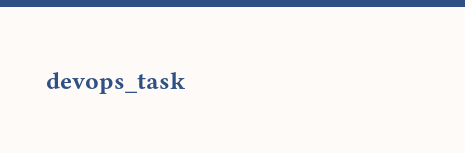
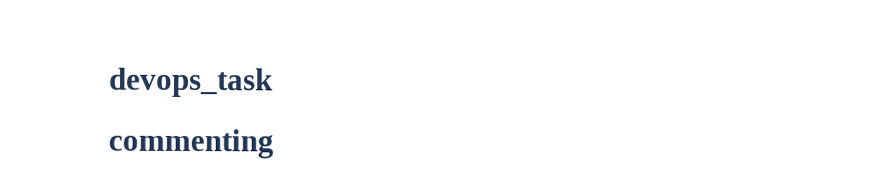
+ commenting

